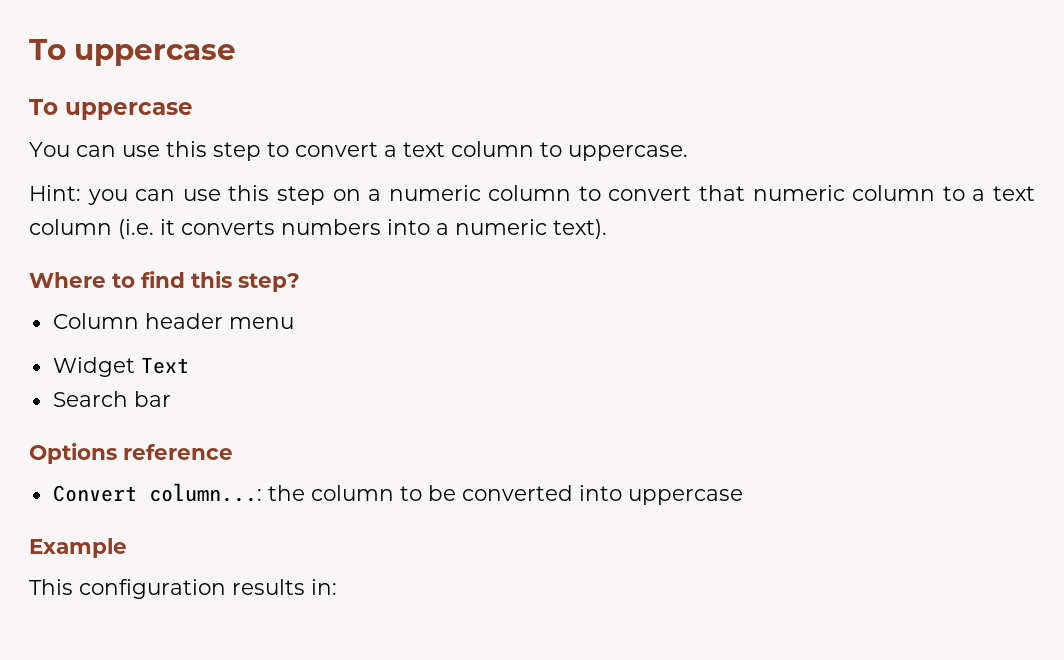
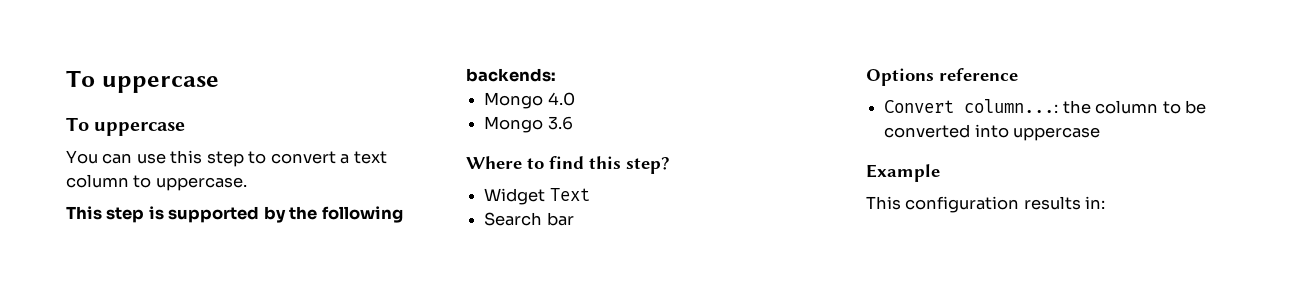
- Hint: you can use this step on a numeric column to convert that numeric column to a text column (i.e. it converts numbers into a numeric text).
+ This step is supported by the following backends:
+ Mongo 4.0
+ Mongo 3.6
- Column header menu

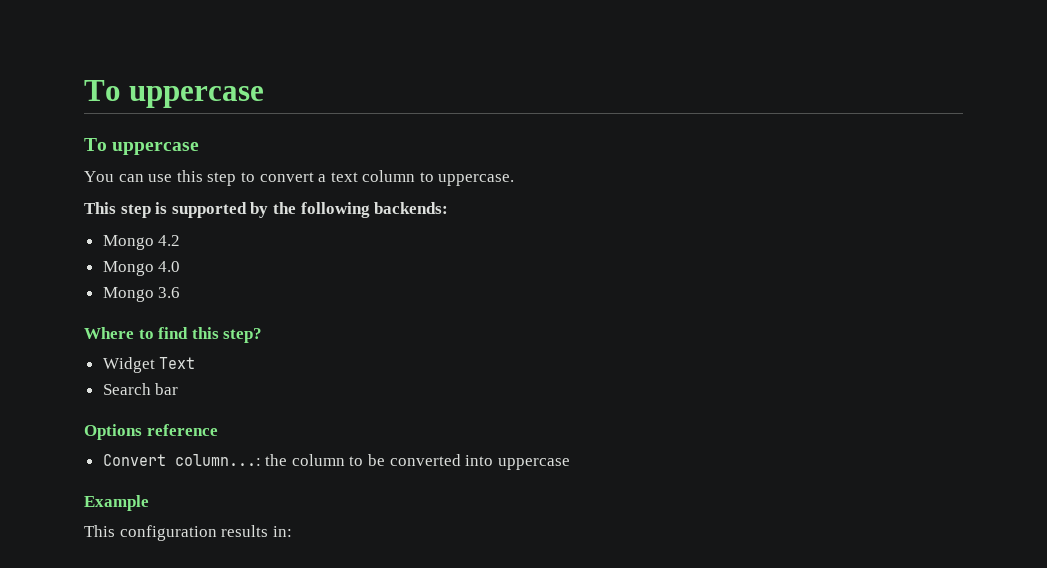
+ Mongo 4.2

